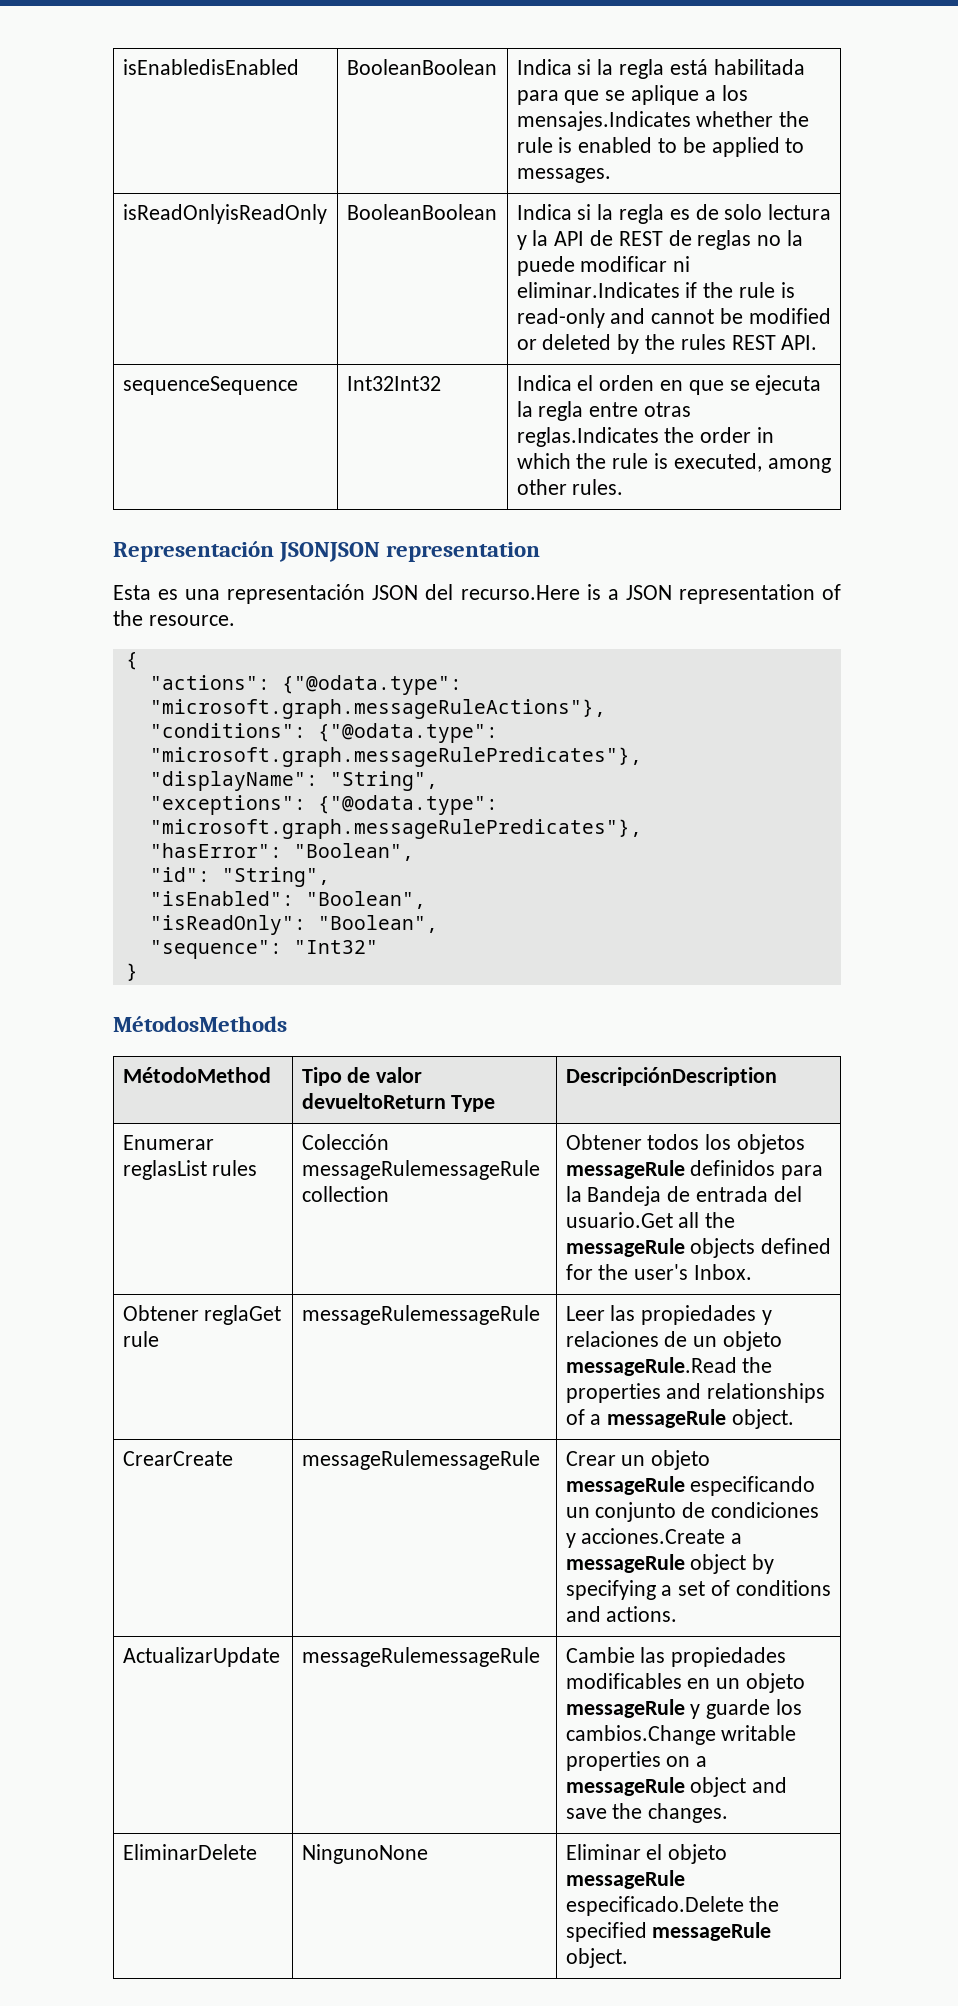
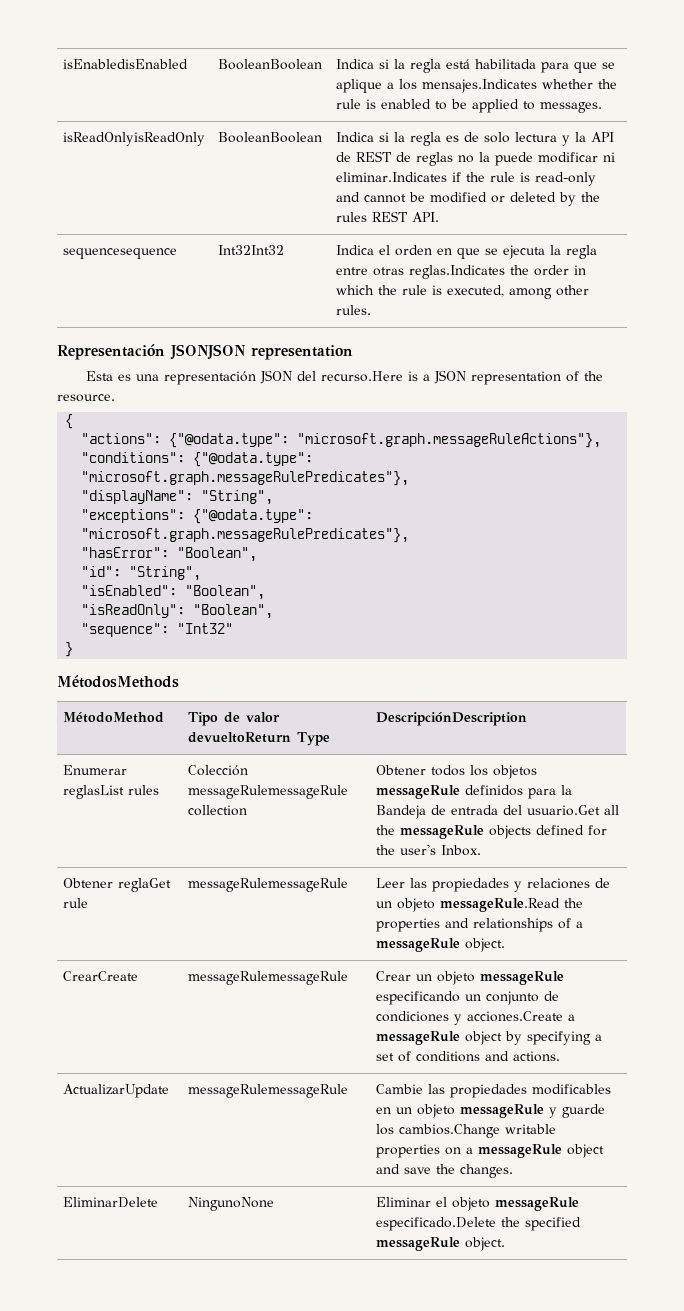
- sequenceSequence | Int32Int32 | Indica el orden en que se ejecuta la regla entre otras reglas.Indicates the order in which the rule is executed, among other rules.
+ sequencesequence | Int32Int32 | Indica el orden en que se ejecuta la regla entre otras reglas.Indicates the order in which the rule is executed, among other rules.

